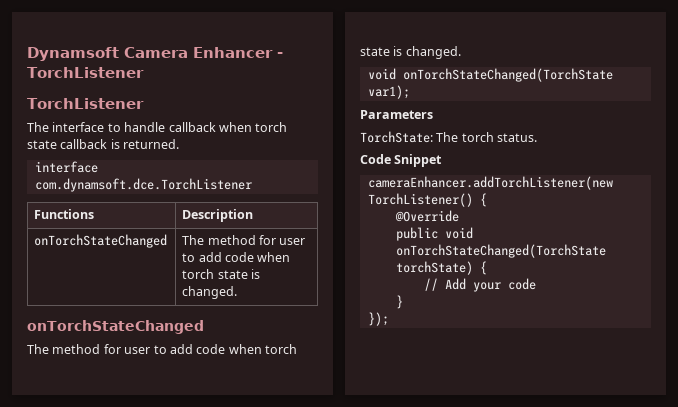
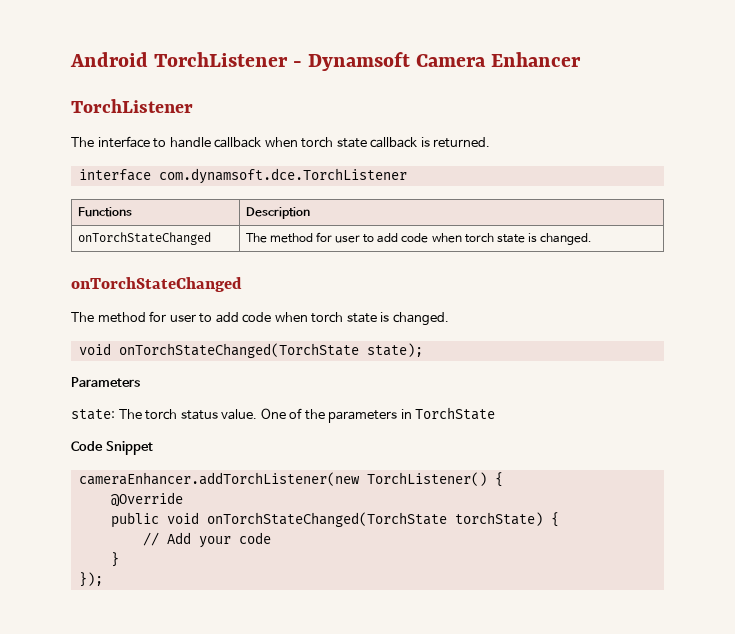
- Dynamsoft Camera Enhancer - TorchListener
+ Android TorchListener - Dynamsoft Camera Enhancer
- void onTorchStateChanged(TorchState var1);
+ void onTorchStateChanged(TorchState state);
- TorchState: The torch status.
+ state: The torch status value. One of the parameters in TorchState

